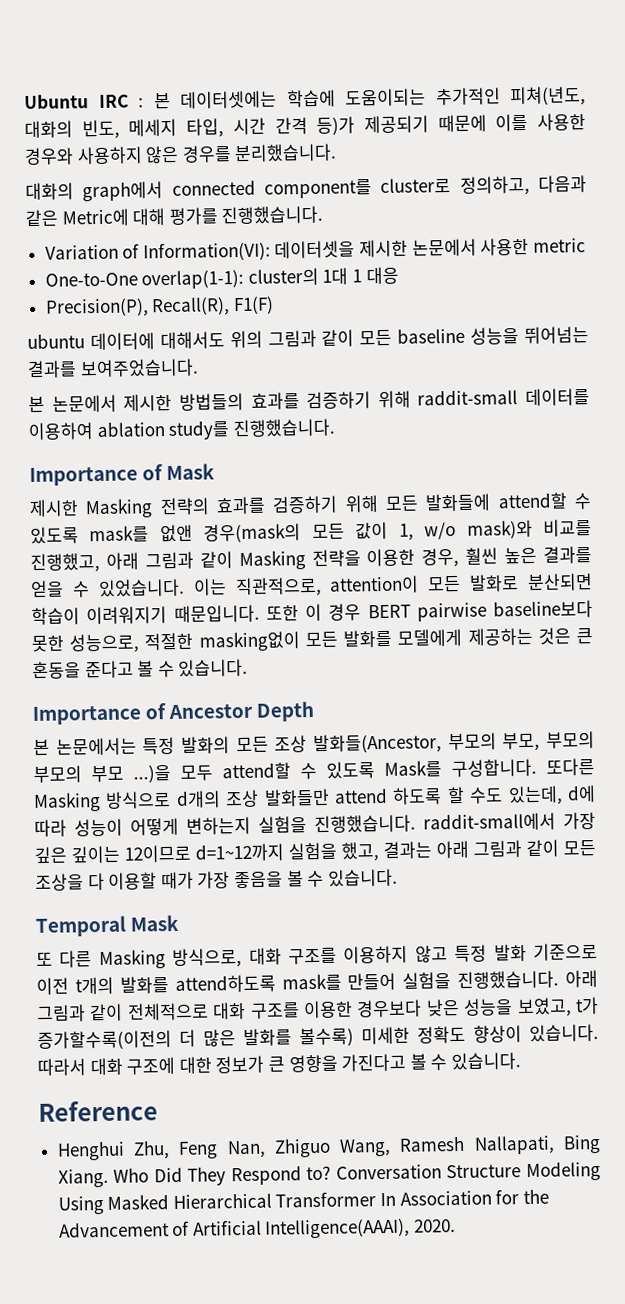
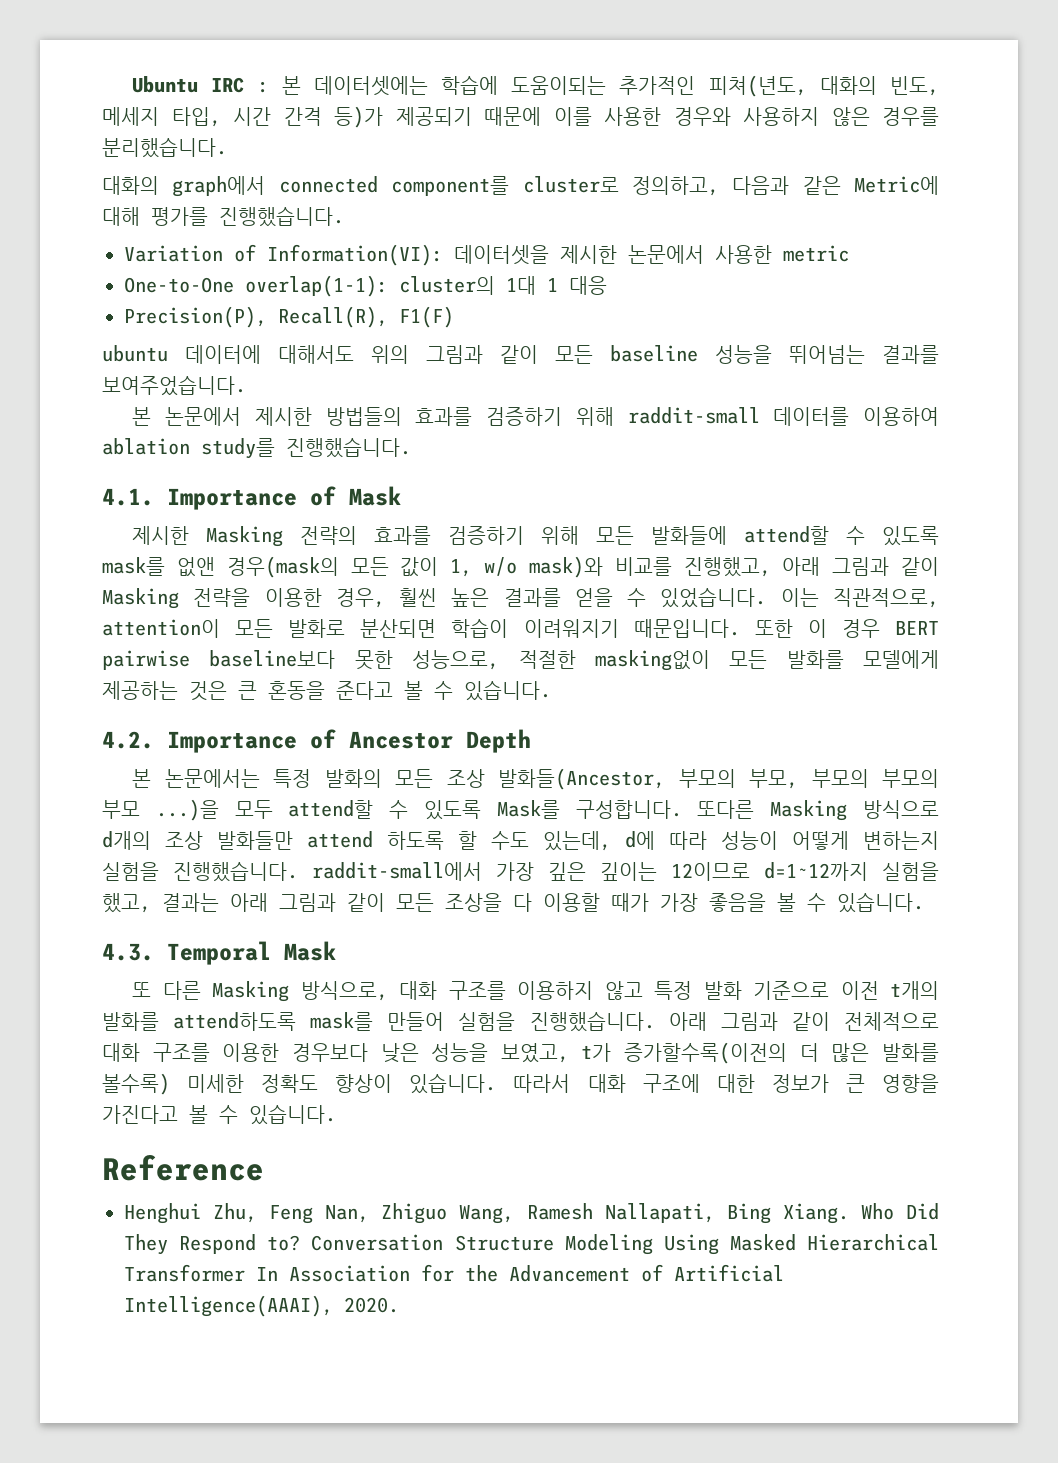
- Importance of Mask
+ 4.1. Importance of Mask
- Importance of Ancestor Depth
+ 4.2. Importance of Ancestor Depth
- Temporal Mask
+ 4.3. Temporal Mask

